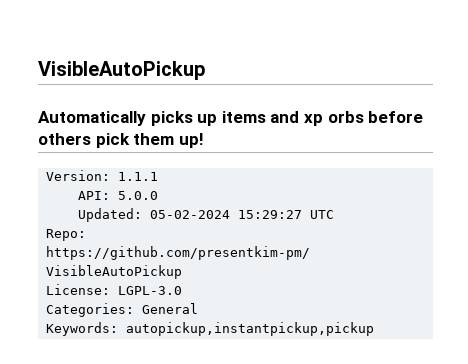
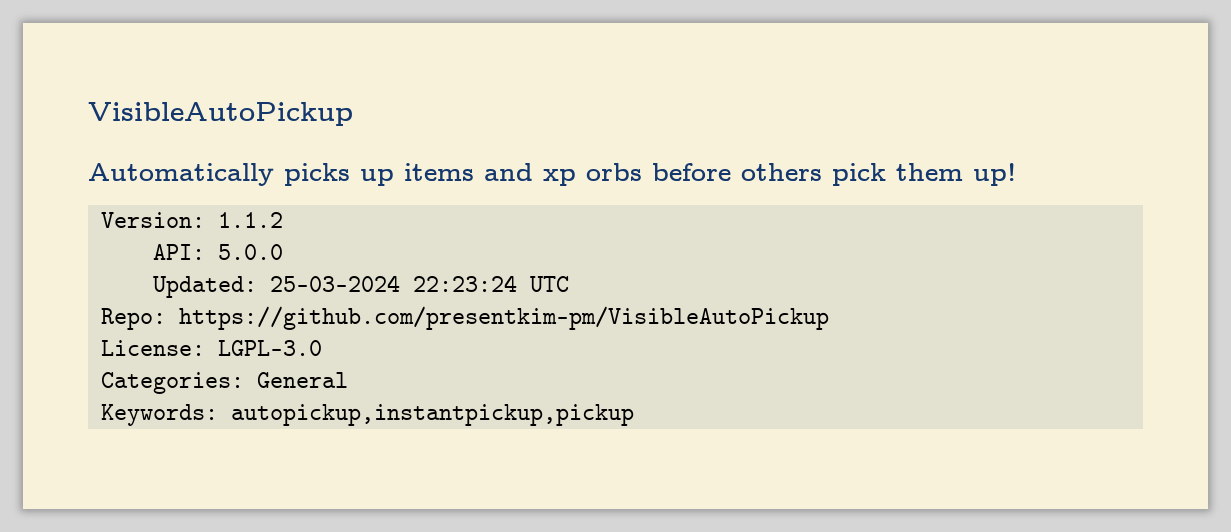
- Version: 1.1.1
+ Version: 1.1.2
- Updated: 05-02-2024 15:29:27 UTC
+ Updated: 25-03-2024 22:23:24 UTC

